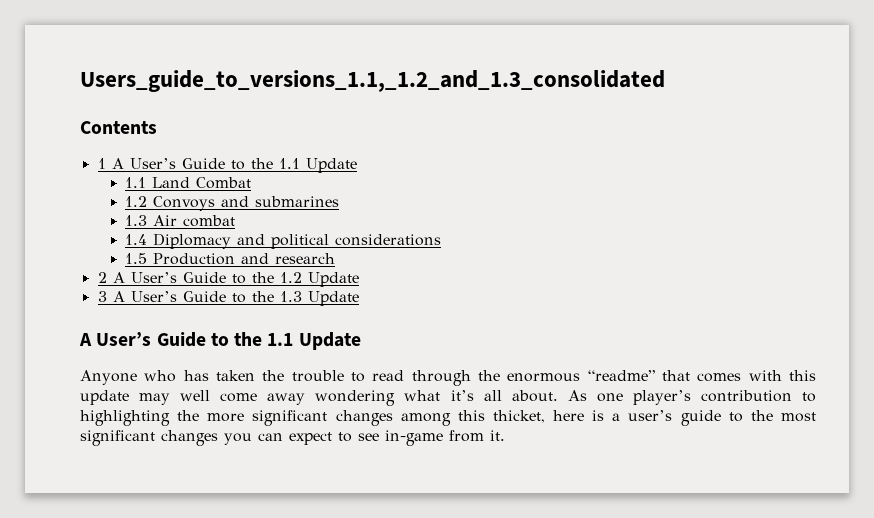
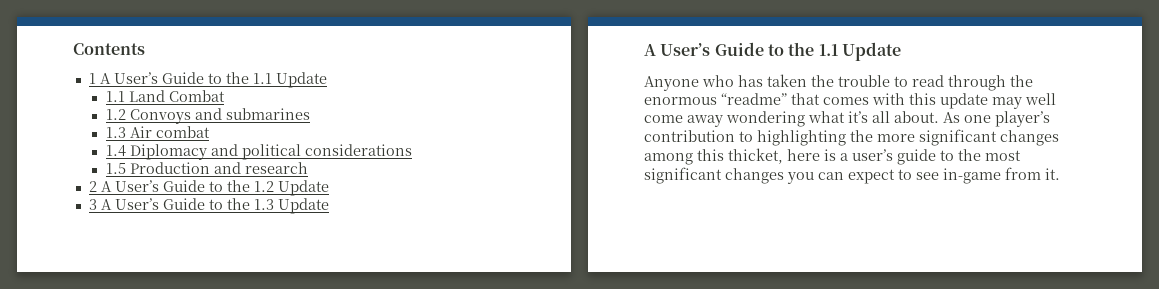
- Users_guide_to_versions_1.1,_1.2_and_1.3_consolidated

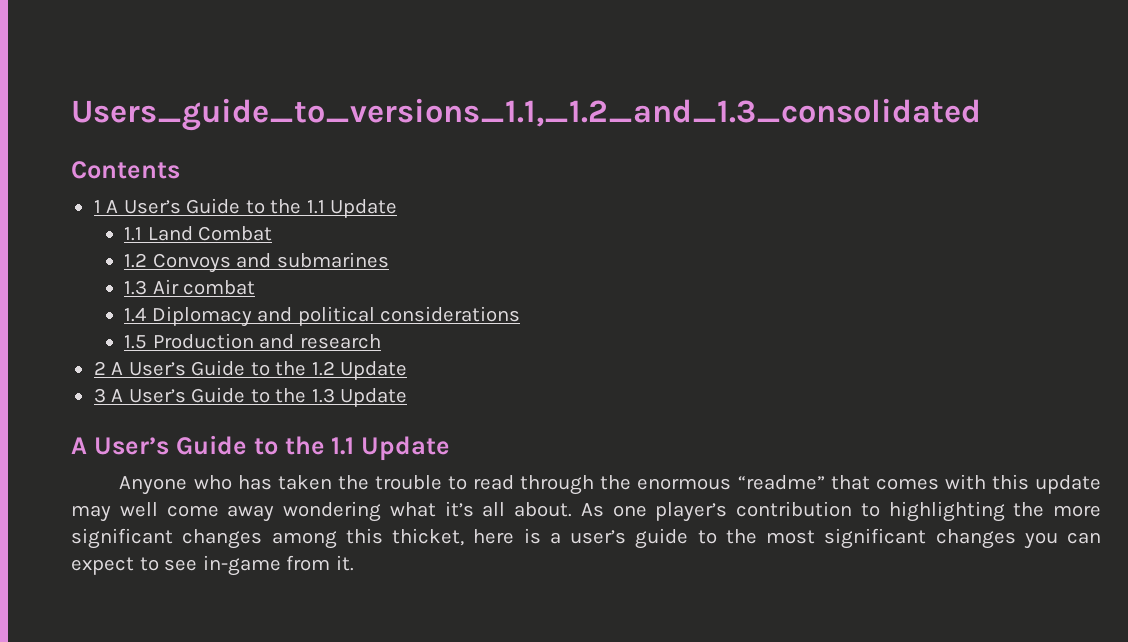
+ Users_guide_to_versions_1.1,_1.2_and_1.3_consolidated

